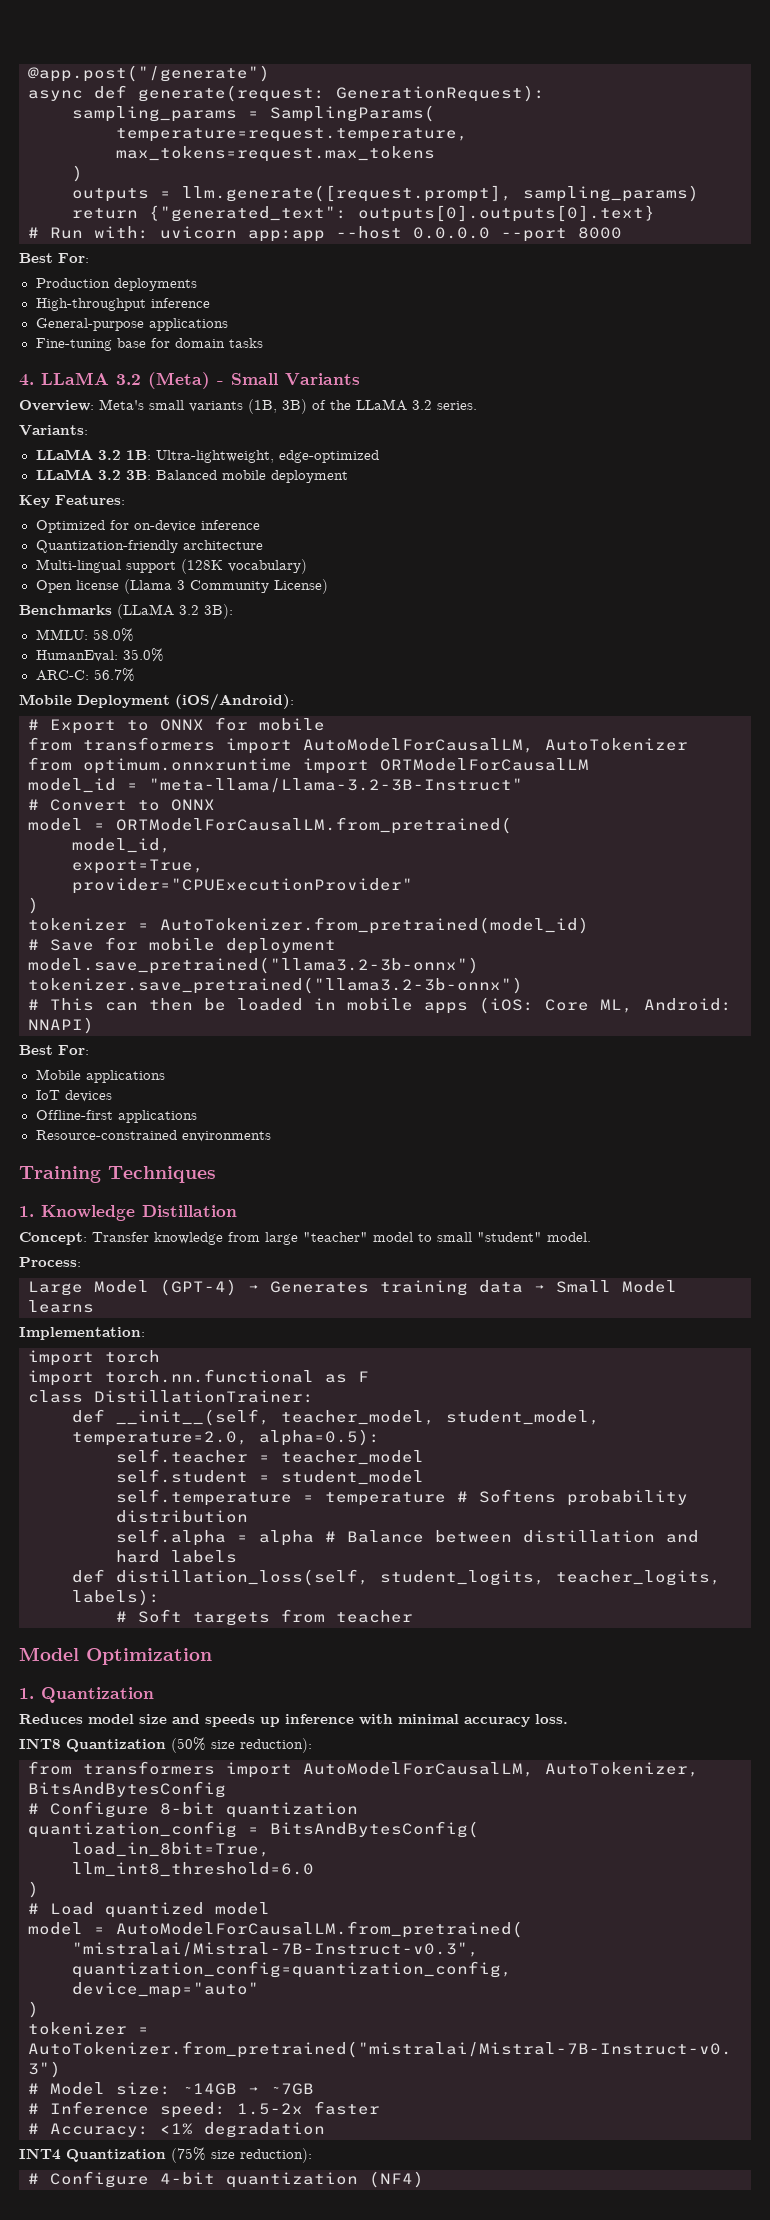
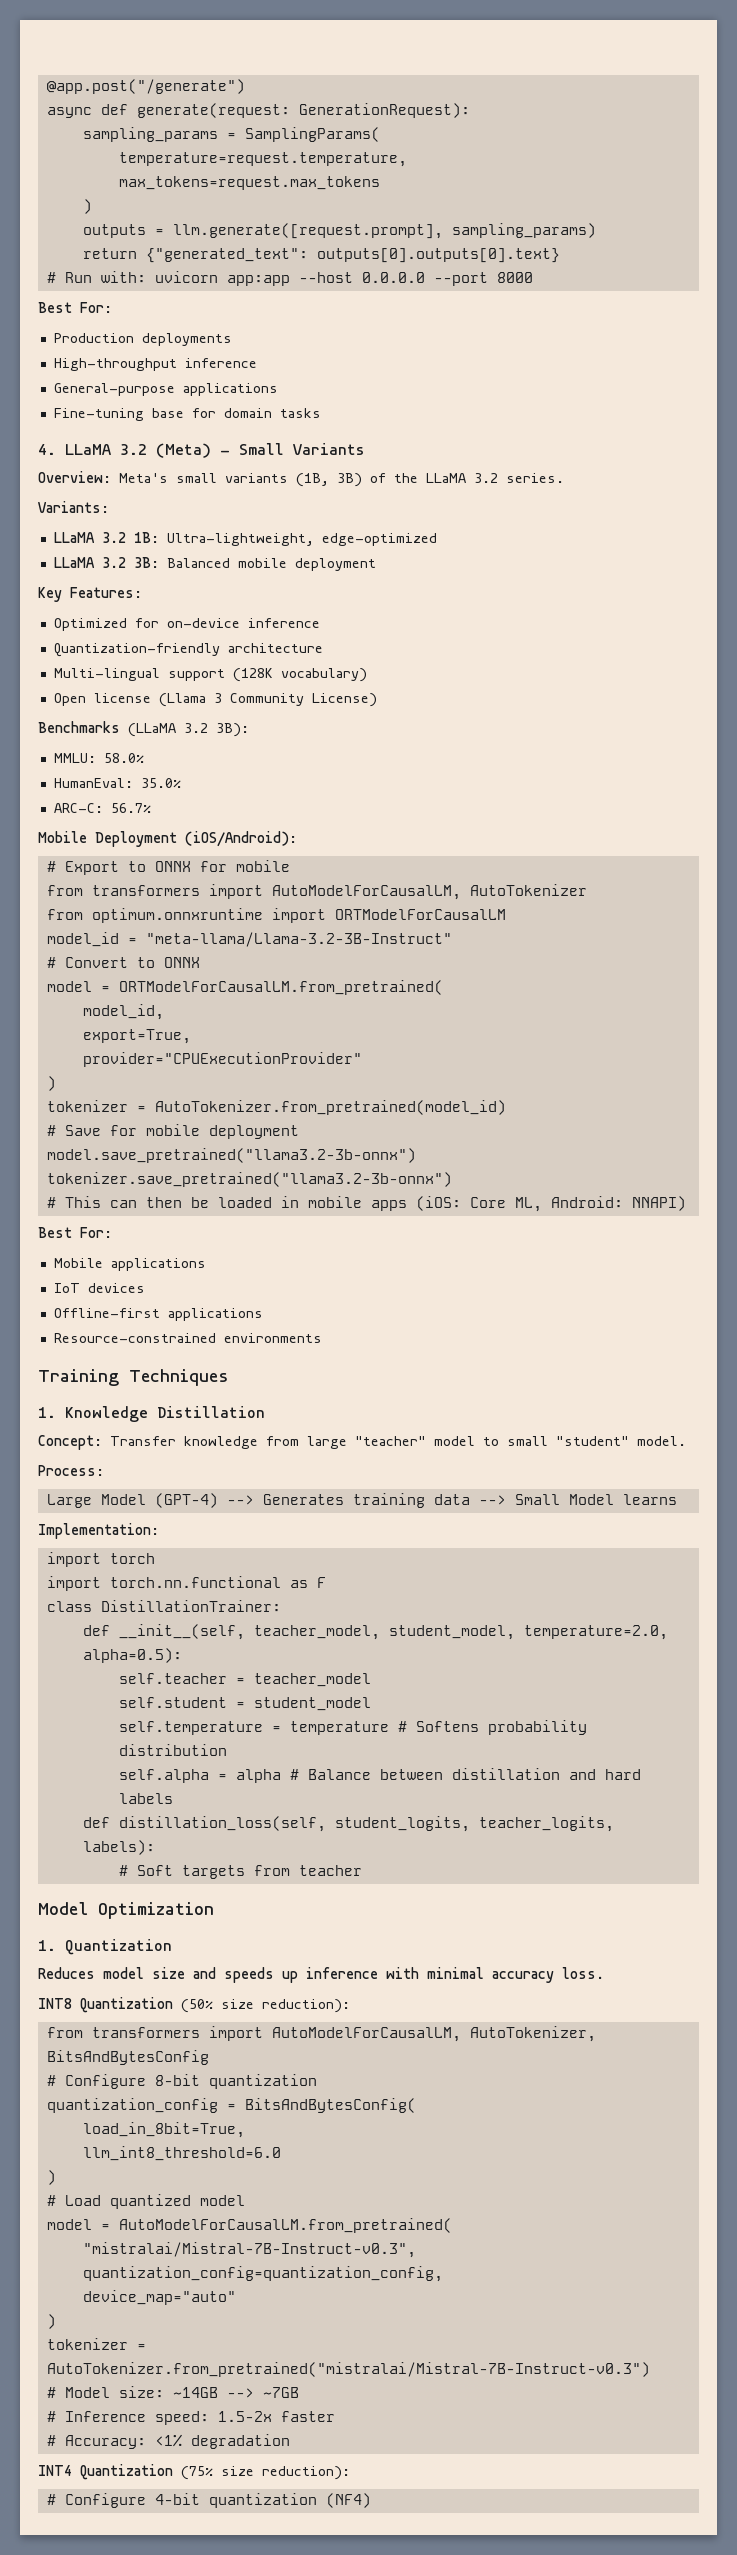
- Large Model (GPT-4) → Generates training data → Small Model learns
+ Large Model (GPT-4) --> Generates training data --> Small Model learns
- # Model size: ~14GB → ~7GB
+ # Model size: ~14GB --> ~7GB

